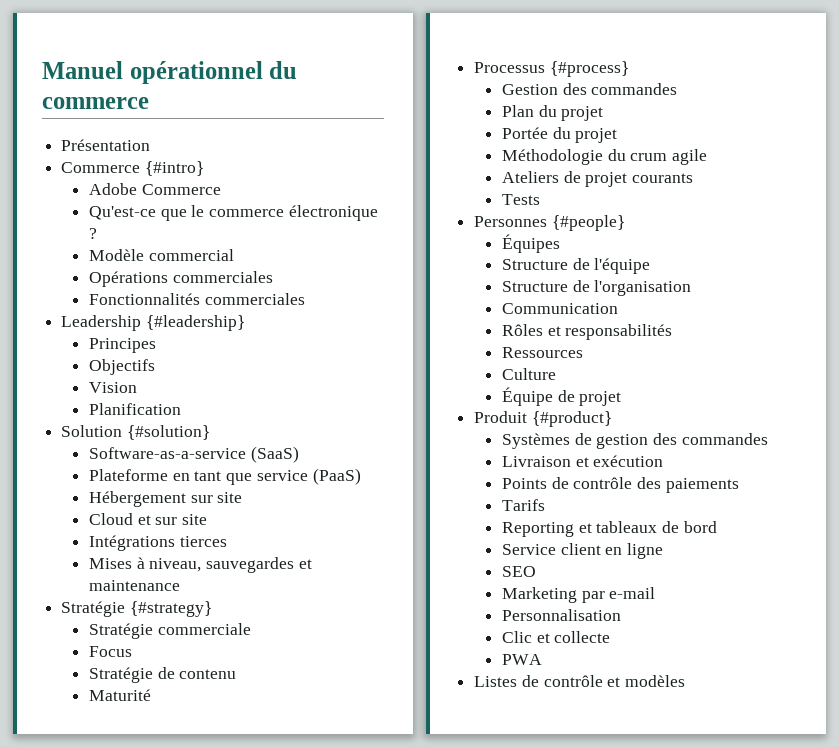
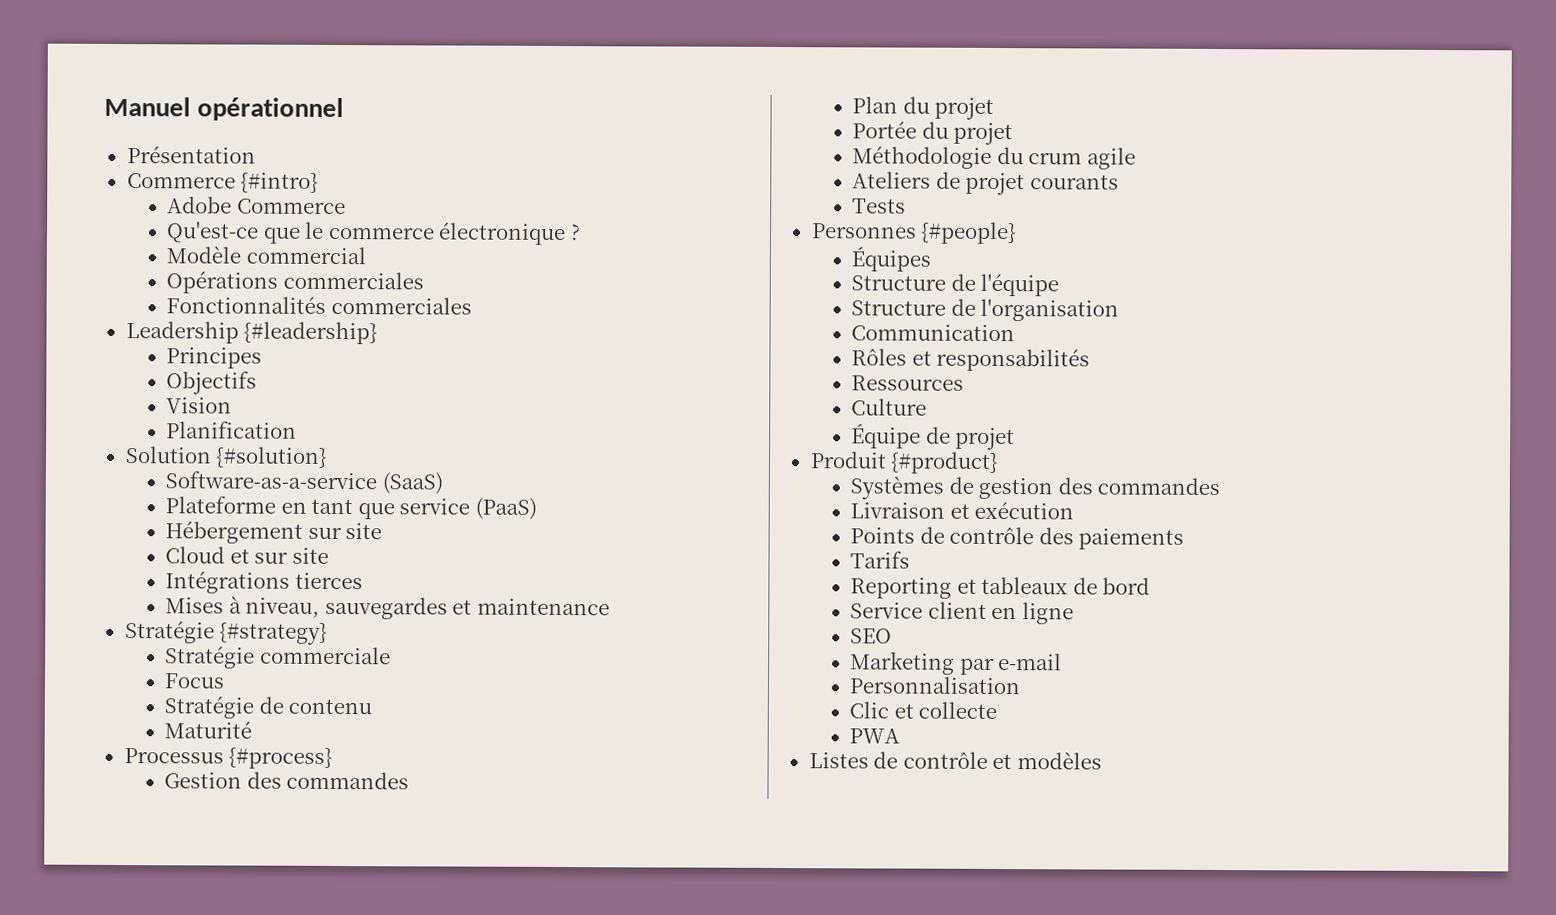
- Manuel opérationnel du commerce
+ Manuel opérationnel

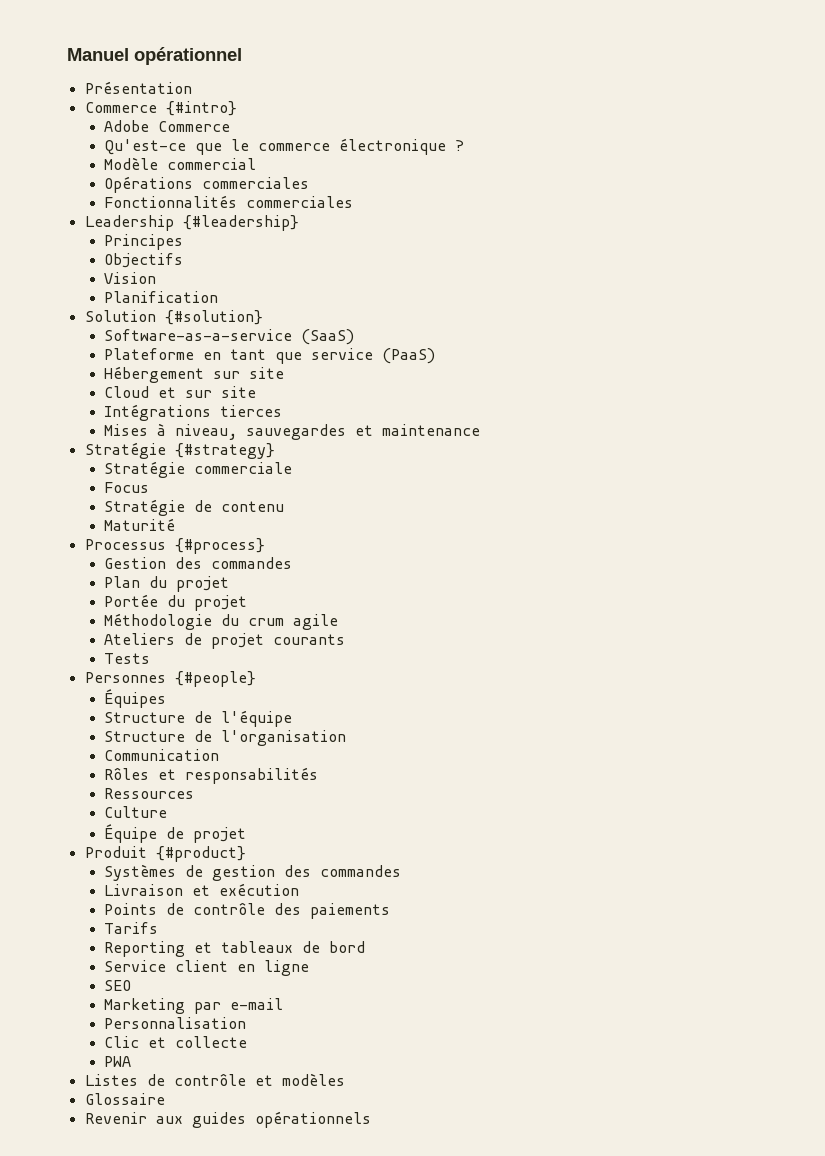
+ Glossaire
+ Revenir aux guides opérationnels

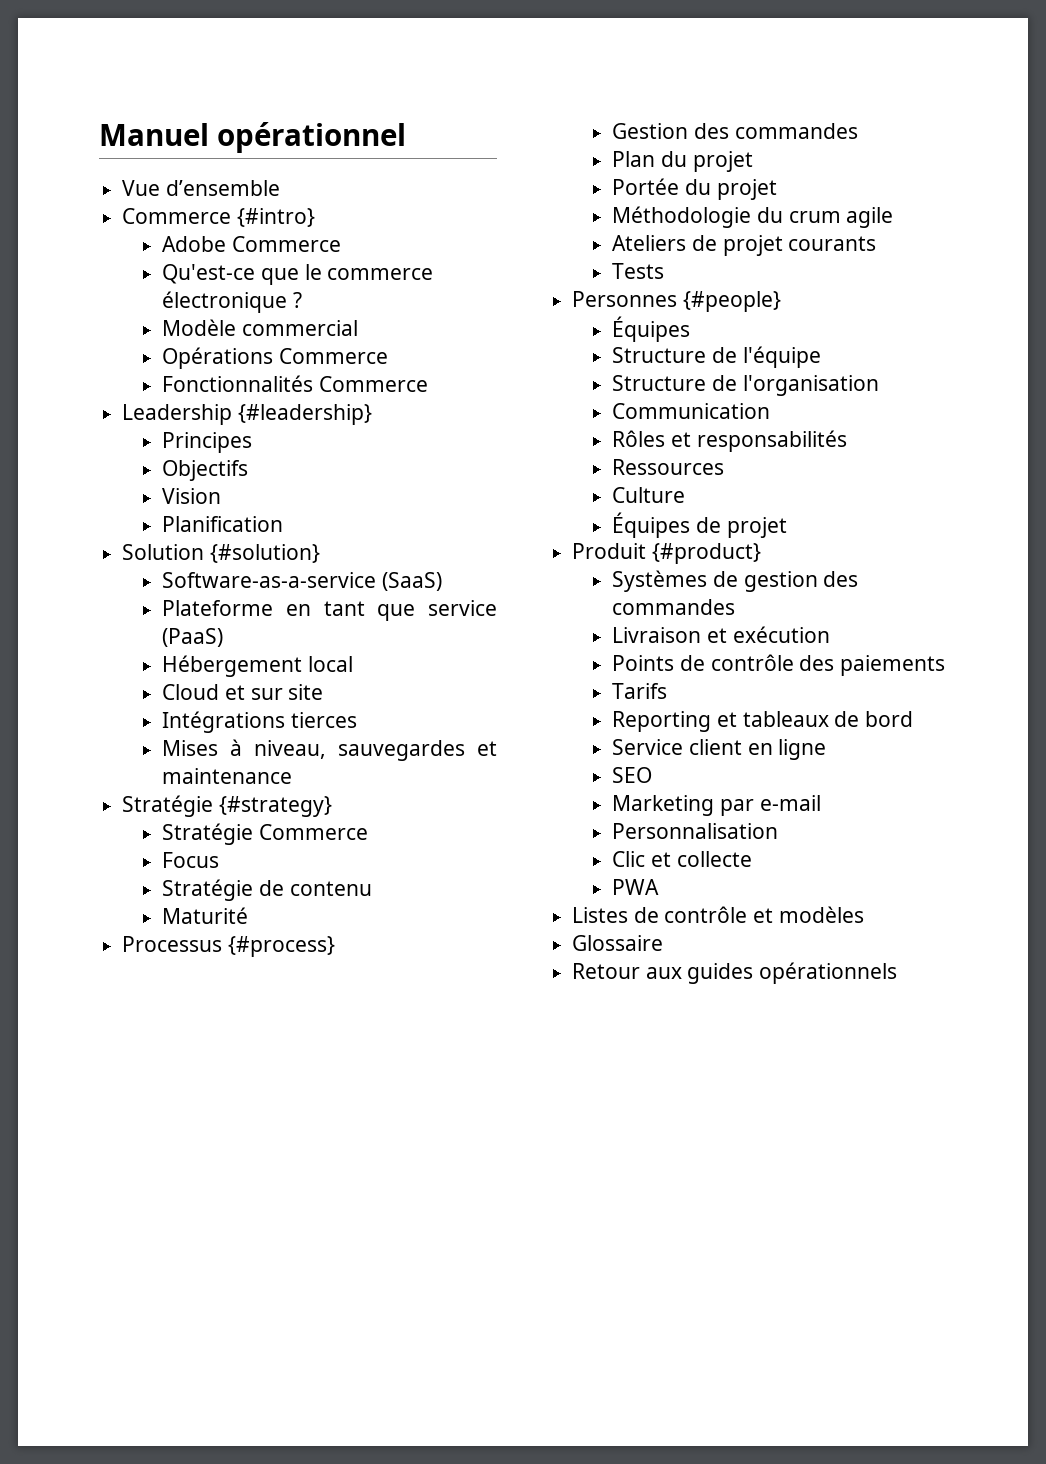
- Présentation
+ Vue d’ensemble
- Opérations commerciales
+ Opérations Commerce
- Fonctionnalités commerciales
+ Fonctionnalités Commerce
- Hébergement sur site
+ Hébergement local
- Stratégie commerciale
+ Stratégie Commerce
- Équipe de projet
+ Équipes de projet
- Revenir aux guides opérationnels
+ Retour aux guides opérationnels

